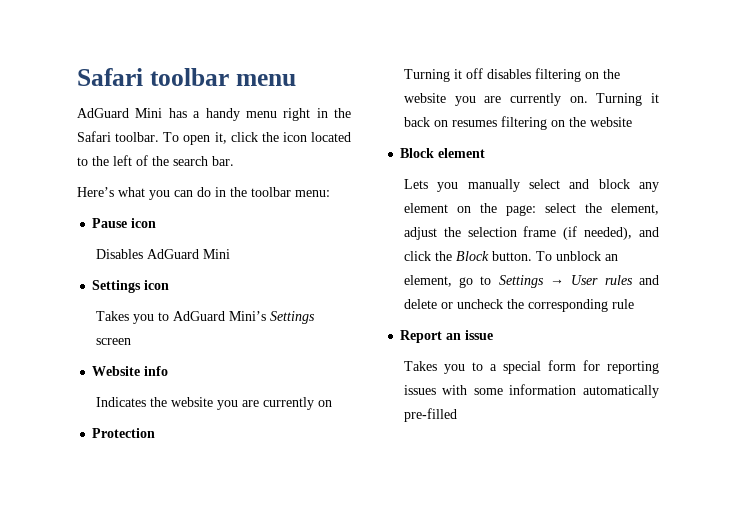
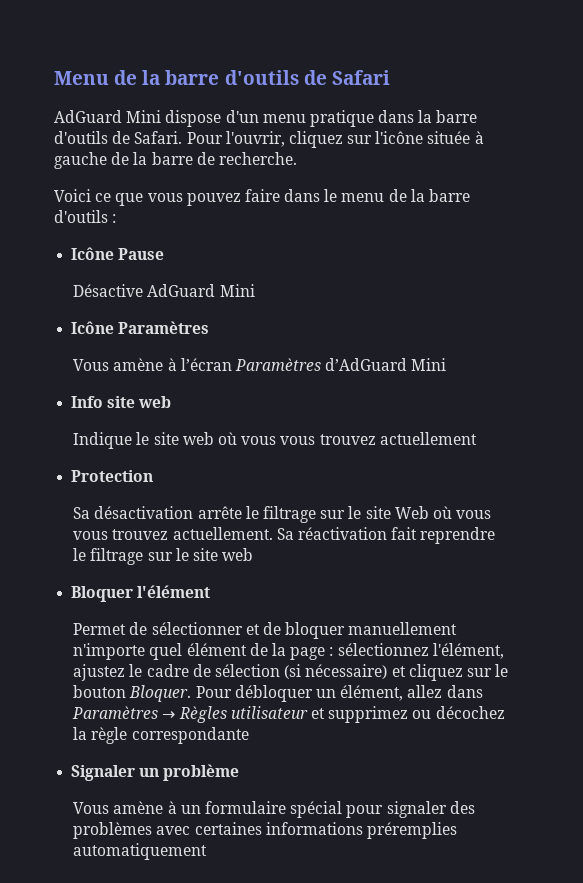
- Safari toolbar menu
- AdGuard Mini has a handy menu right in the Safari toolbar. To open it, click the icon located to the left of the search bar.
- Here’s what you can do in the toolbar menu:
- Pause icon
- Disables AdGuard Mini
+ Menu de la barre d'outils de Safari
+ AdGuard Mini dispose d'un menu pratique dans la barre d'outils de Safari. Pour l'ouvrir, cliquez sur l'icône située à gauche de la barre de recherche.
+ Voici ce que vous pouvez faire dans le menu de la barre d'outils :
+ Icône Pause
+ Désactive AdGuard Mini
- Settings icon
- Takes you to AdGuard Mini’s Settings screen
- Website info
- Indicates the website you are currently on
+ Icône Paramètres
+ Vous amène à l’écran Paramètres d’AdGuard Mini
+ Info site web
+ Indique le site web où vous vous trouvez actuellement
  Protection
- Turning it off disables filtering on the website you are currently on. Turning it back on resumes filtering on the website
- Block element
- Lets you manually select and block any element on the page: select the element, adjust the selection frame (if needed), and click the Block button. To unblock an element, go to Settings → User rules and delete or uncheck the corresponding rule
- Report an issue
- Takes you to a special form for reporting issues with some information automatically pre-filled
+ Sa désactivation arrête le filtrage sur le site Web où vous vous trouvez actuellement. Sa réactivation fait reprendre le filtrage sur le site web
+ Bloquer l'élément
+ Permet de sélectionner et de bloquer manuellement n'importe quel élément de la page : sélectionnez l'élément, ajustez le cadre de sélection (si nécessaire) et cliquez sur le bouton Bloquer. Pour débloquer un élément, allez dans Paramètres → Règles utilisateur et supprimez ou décochez la règle correspondante
+ Signaler un problème
+ Vous amène à un formulaire spécial pour signaler des problèmes avec certaines informations préremplies automatiquement

